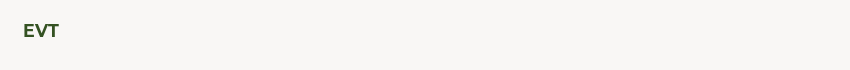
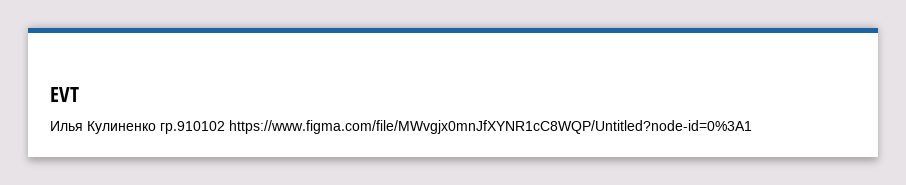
+ Илья Кулиненко гр.910102 https://www.figma.com/file/MWvgjx0mnJfXYNR1cC8WQP/Untitled?node-id=0%3A1

